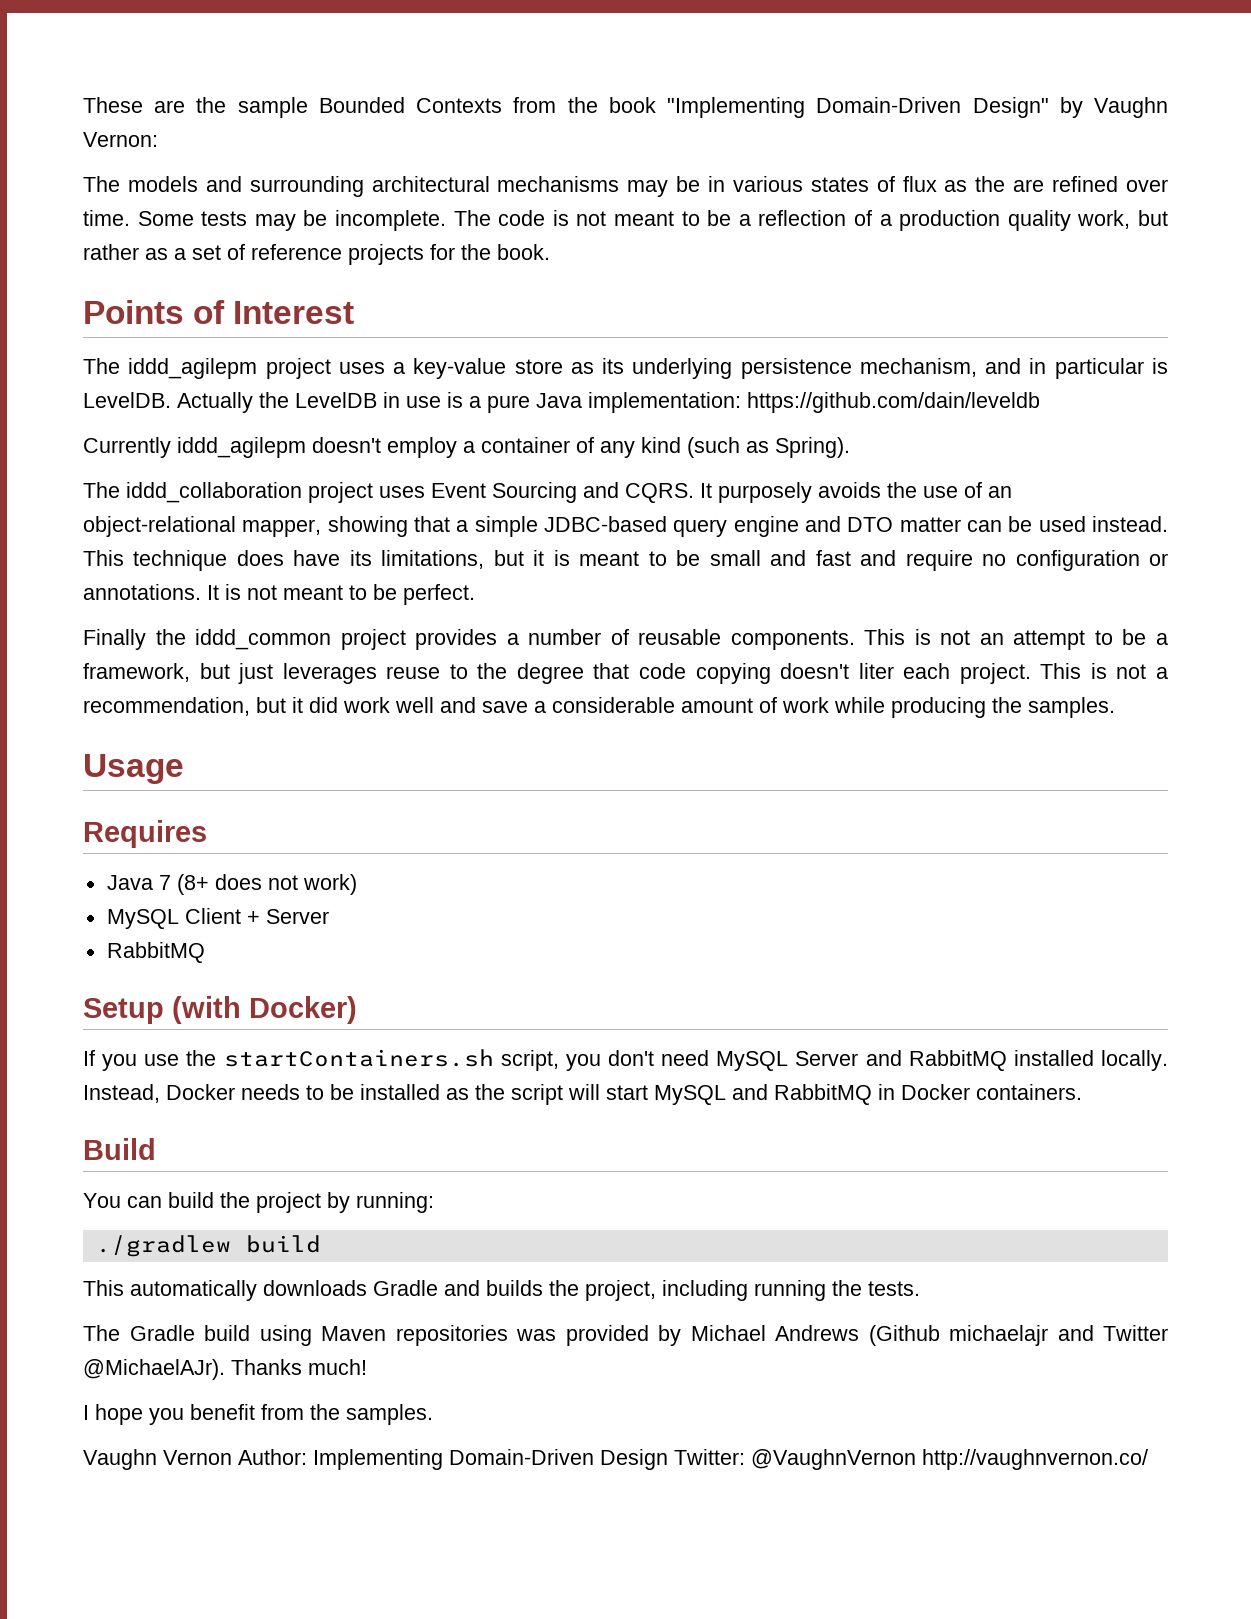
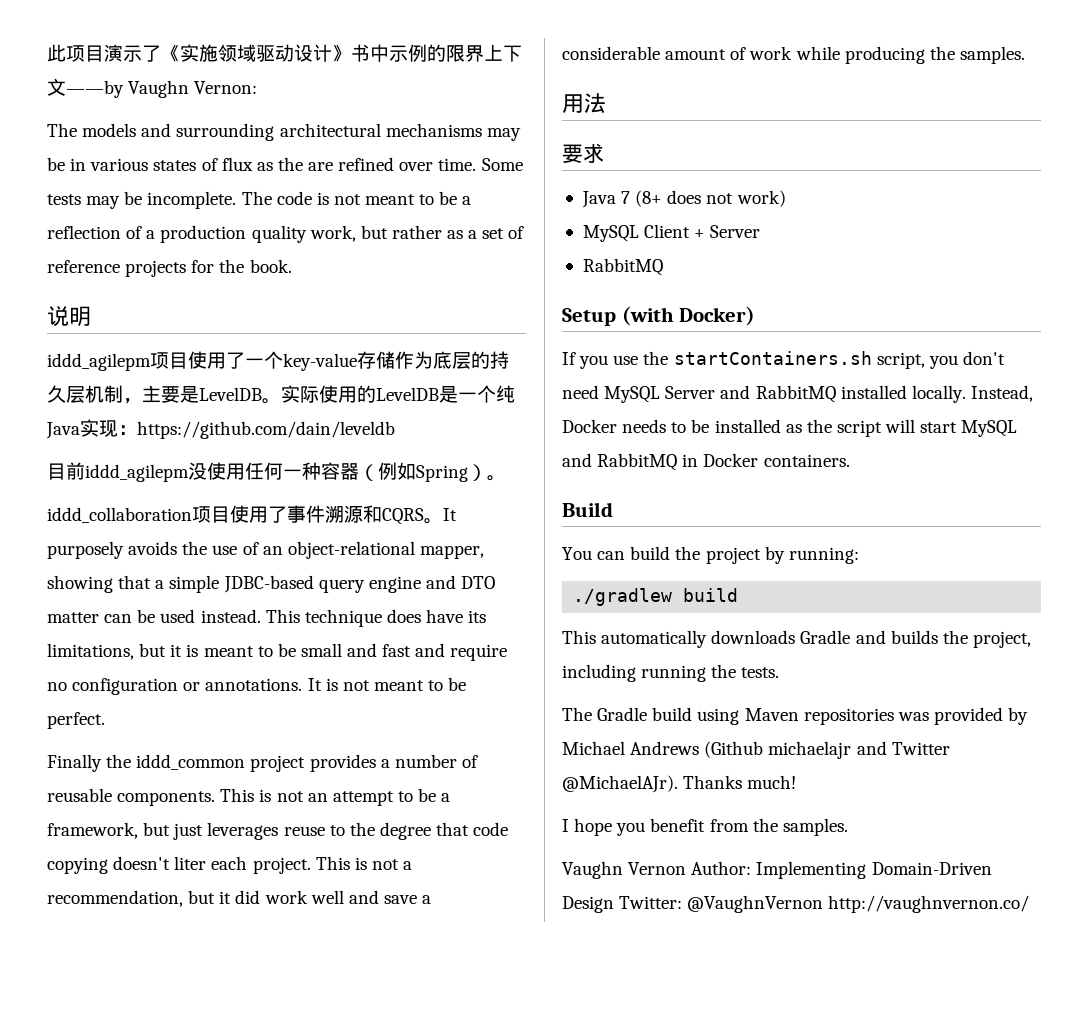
- These are the sample Bounded Contexts from the book "Implementing Domain-Driven Design" by Vaughn Vernon:
+ 此项目演示了《实施领域驱动设计》书中示例的限界上下文——by Vaughn Vernon:
- Points of Interest
- The iddd_agilepm project uses a key-value store as its underlying persistence mechanism, and in particular is LevelDB. Actually the LevelDB in use is a pure Java implementation: https://github.com/dain/leveldb
- Currently iddd_agilepm doesn't employ a container of any kind (such as Spring).
- The iddd_collaboration project uses Event Sourcing and CQRS.
+ 说明
+ iddd_agilepm项目使用了一个key-value存储作为底层的持久层机制，主要是LevelDB。实际使用的LevelDB是一个纯Java实现：https://github.com/dain/leveldb
+ 目前iddd_agilepm没使用任何一种容器（例如Spring）。
+ iddd_collaboration项目使用了事件溯源和CQRS。
- Usage
- Requires
+ 用法
+ 要求

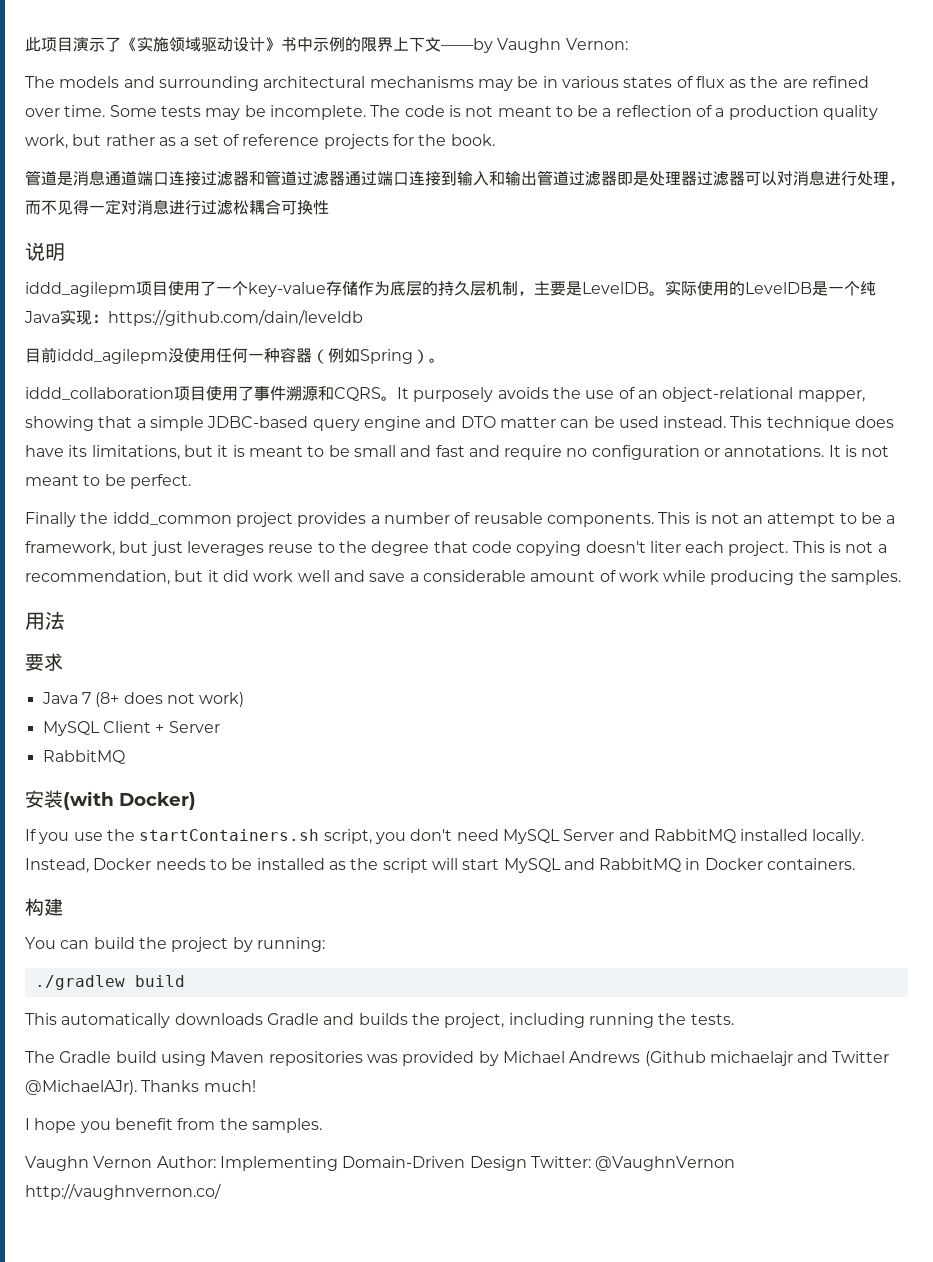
+ 管道是消息通道端口连接过滤器和管道过滤器通过端口连接到输入和输出管道过滤器即是处理器过滤器可以对消息进行处理，而不见得一定对消息进行过滤松耦合可换性
- Setup (with Docker)
+ 安装(with Docker)
- Build
+ 构建

